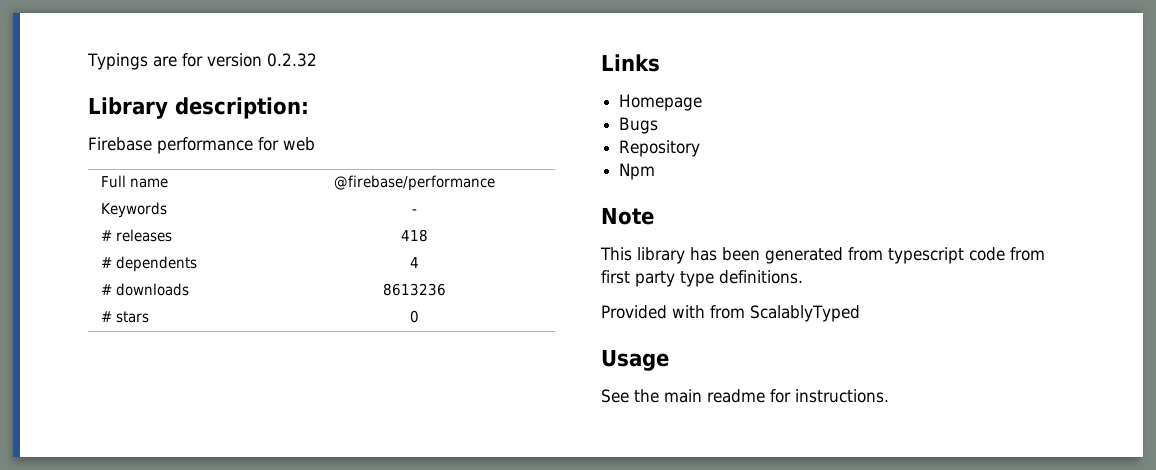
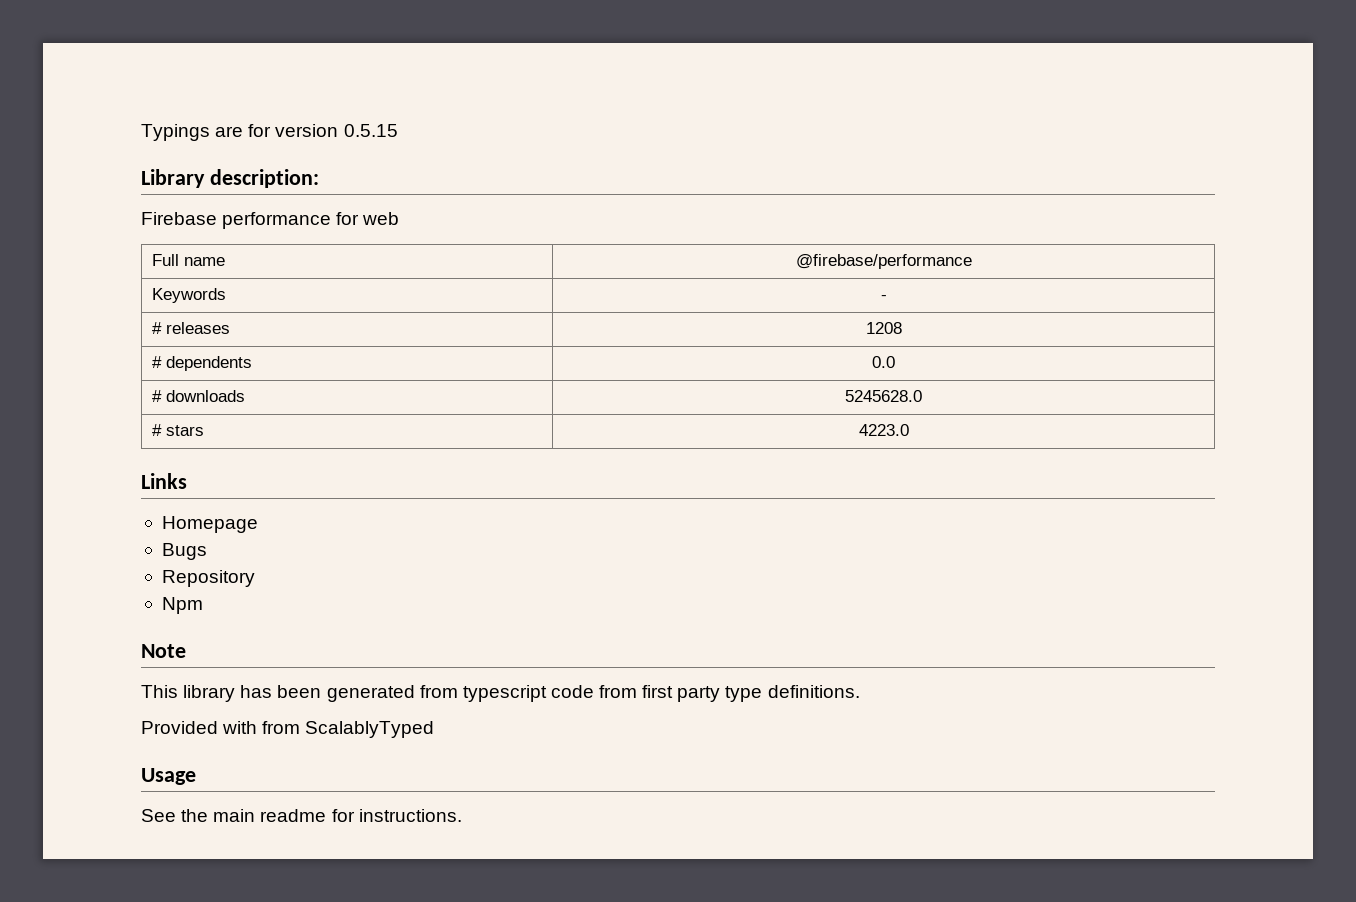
- Typings are for version 0.2.32
+ Typings are for version 0.5.15
- # releases | 418
+ # releases | 1208
- # dependents | 4
+ # dependents | 0.0
- # downloads | 8613236
+ # downloads | 5245628.0
- # stars | 0
+ # stars | 4223.0

